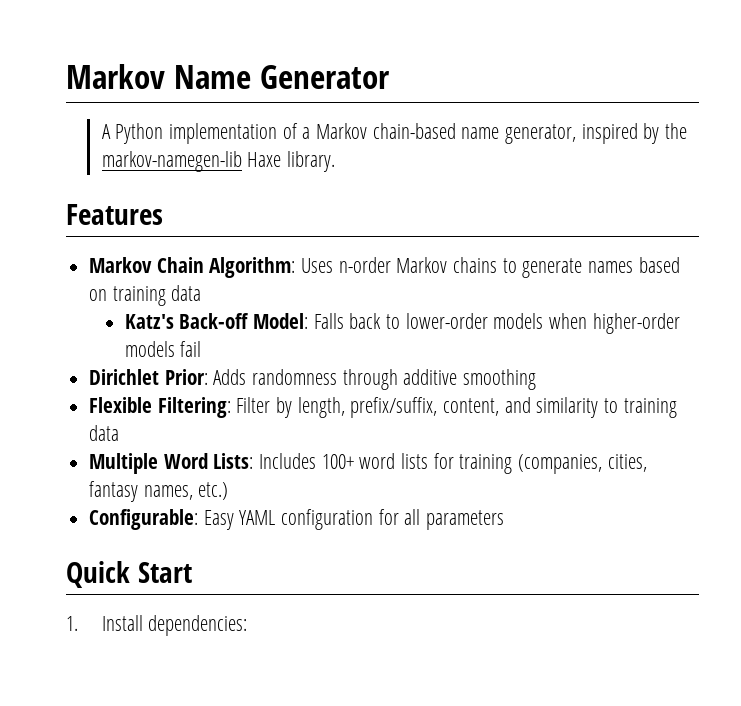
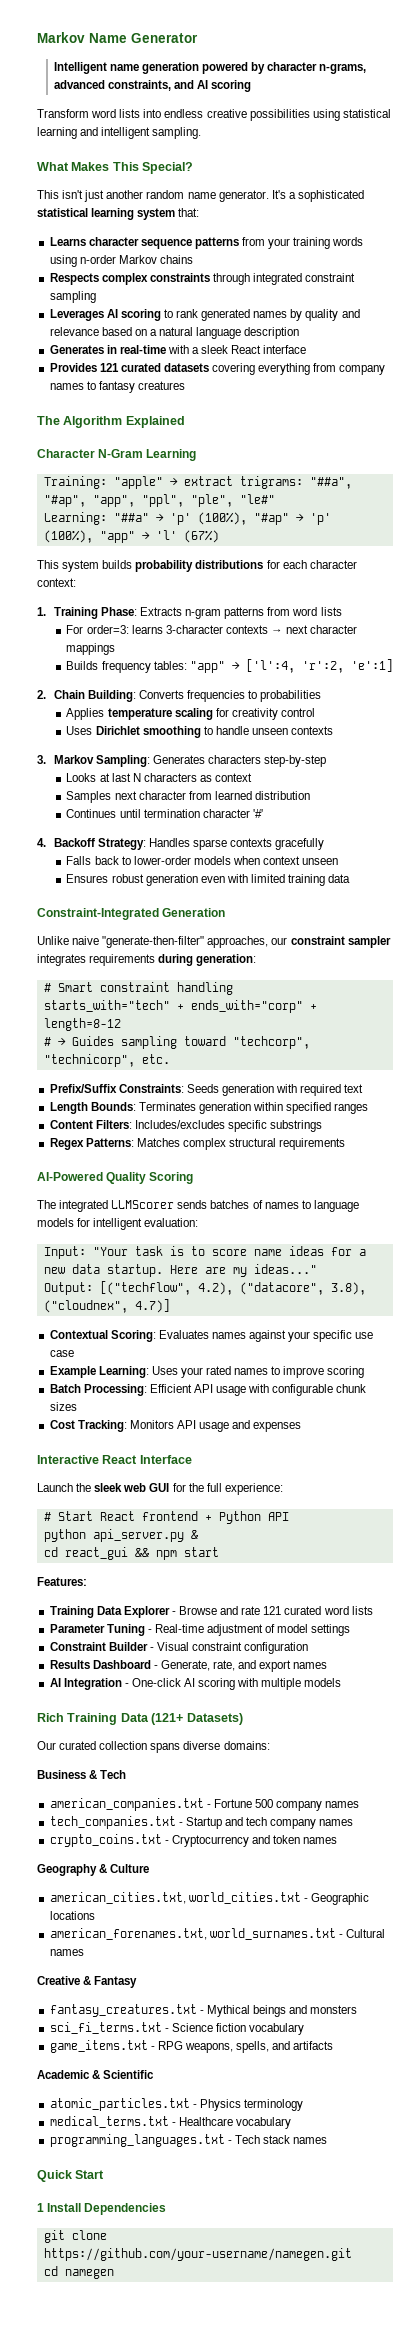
- A Python implementation of a Markov chain-based name generator, inspired by the markov-namegen-lib Haxe library.
- Features
- Markov Chain Algorithm: Uses n-order Markov chains to generate names based on training data
- Katz's Back-off Model: Falls back to lower-order models when higher-order models fail
- Dirichlet Prior: Adds randomness through additive smoothing
- Flexible Filtering: Filter by length, prefix/suffix, content, and similarity to training data
- Multiple Word Lists: Includes 100+ word lists for training (companies, cities, fantasy names, etc.)
- Configurable: Easy YAML configuration for all parameters
+ Intelligent name generation powered by character n-grams, advanced constraints, and AI scoring
+ Transform word lists into endless creative possibilities using statistical learning and intelligent sampling.
+ What Makes This Special?
+ This isn't just another random name generator. It's a sophisticated statistical learning system that:
+ Learns character sequence patterns from your training words using n-order Markov chains
+ Respects complex constraints through integrated constraint sampling
+ Leverages AI scoring to rank generated names by quality and relevance based on a natural language description
+ Generates in real-time with a sleek React interface
+ Provides 121 curated datasets covering everything from company names to fantasy creatures
+ The Algorithm Explained
+ Character N-Gram Learning
+ Training: "apple" → extract trigrams: "##a", "#ap", "app", "ppl", "ple", "le#"
+ Learning: "##a" → 'p' (100%), "#ap" → 'p' (100%), "app" → 'l' (67%)
+ This system builds probability distributions for each character context:
+ 1. Training Phase: Extracts n-gram patterns from word lists
+ For order=3: learns 3-character contexts → next character mappings
+ Builds frequency tables: "app" → ['l':4, 'r':2, 'e':1]
+ 2. Chain Building: Converts frequencies to probabilities
+ Applies temperature scaling for creativity control
+ Uses Dirichlet smoothing to handle unseen contexts
+ 3. Markov Sampling: Generates characters step-by-step
+ Looks at last N characters as context
+ Samples next character from learned distribution
+ Continues until termination character '#'
+ 4. Backoff Strategy: Handles sparse contexts gracefully
+ Falls back to lower-order models when context unseen
+ Ensures robust generation even with limited training data
+ Constraint-Integrated Generation
+ Unlike naive "generate-then-filter" approaches, our constraint sampler integrates requirements during generation:
+ # Smart constraint handling
+ starts_with="tech" + ends_with="corp" + length=8-12
+ # → Guides sampling toward "techcorp", "technicorp", etc.
+ Prefix/Suffix Constraints: Seeds generation with required text
+ Length Bounds: Terminates generation within specified ranges
+ Content Filters: Includes/excludes specific substrings
+ Regex Patterns: Matches complex structural requirements
+ AI-Powered Quality Scoring
+ The integrated LLMScorer sends batches of names to language models for intelligent evaluation:
+ Input: "Your task is to score name ideas for a new data startup. Here are my ideas..."
+ Output: [("techflow", 4.2), ("datacore", 3.8), ("cloudnex", 4.7)]
+ Contextual Scoring: Evaluates names against your specific use case
+ Example Learning: Uses your rated names to improve scoring
+ Batch Processing: Efficient API usage with configurable chunk sizes
+ Cost Tracking: Monitors API usage and expenses
+ Interactive React Interface
+ Launch the sleek web GUI for the full experience:
+ # Start React frontend + Python API
+ python api_server.py &
+ cd react_gui && npm start
+ Features:
+ Training Data Explorer - Browse and rate 121 curated word lists
+ Parameter Tuning - Real-time adjustment of model settings
+ Constraint Builder - Visual constraint configuration
+ Results Dashboard - Generate, rate, and export names
+ AI Integration - One-click AI scoring with multiple models
+ Rich Training Data (121+ Datasets)
+ Our curated collection spans diverse domains:
+ Business & Tech
+ american_companies.txt - Fortune 500 company names
+ tech_companies.txt - Startup and tech company names
+ crypto_coins.txt - Cryptocurrency and token names
+ Geography & Culture
+ american_cities.txt, world_cities.txt - Geographic locations
+ american_forenames.txt, world_surnames.txt - Cultural names
+ Creative & Fantasy
+ fantasy_creatures.txt - Mythical beings and monsters
+ sci_fi_terms.txt - Science fiction vocabulary
+ game_items.txt - RPG weapons, spells, and artifacts
+ Academic & Scientific
+ atomic_particles.txt - Physics terminology
+ medical_terms.txt - Healthcare vocabulary
+ programming_languages.txt - Tech stack names
  Quick Start
- 1. Install dependencies:
+ 1 Install Dependencies
+ git clone https://github.com/your-username/namegen.git
+ cd namegen

